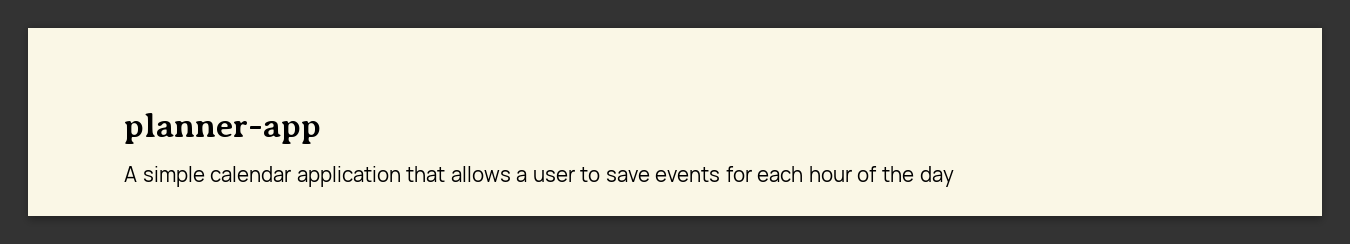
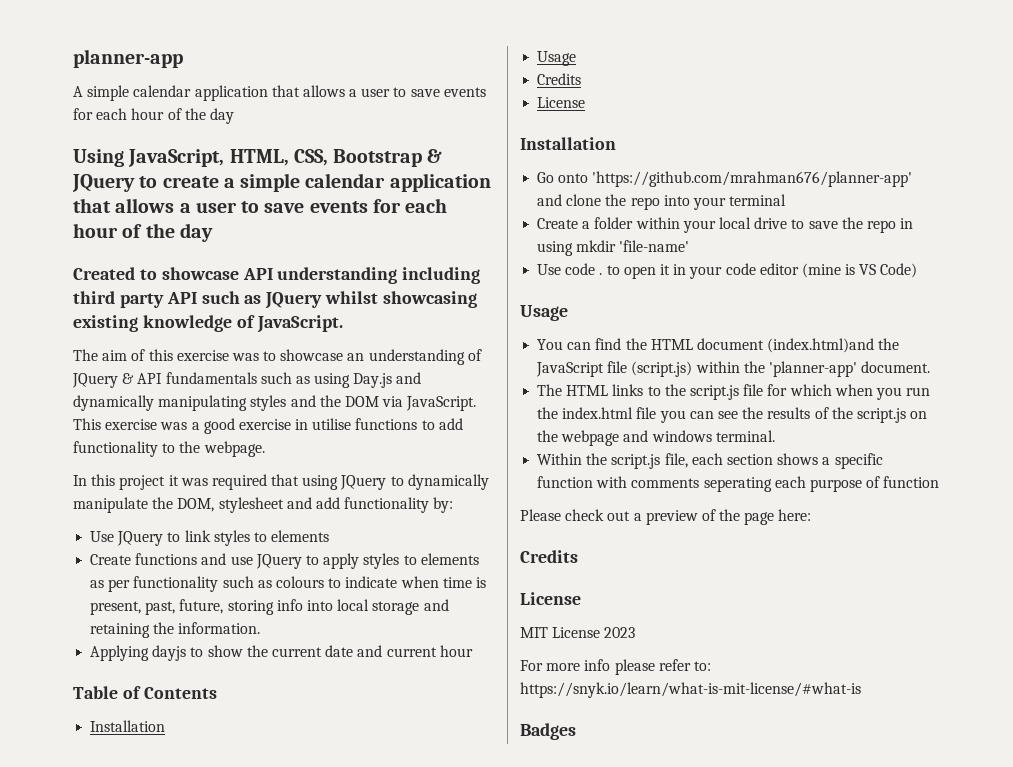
+ Using JavaScript, HTML, CSS, Bootstrap & JQuery to create a simple calendar application that allows a user to save events for each hour of the day
+ Created to showcase API understanding including third party API such as JQuery whilst showcasing existing knowledge of JavaScript.
+ The aim of this exercise was to showcase an understanding of JQuery & API fundamentals such as using Day.js and dynamically manipulating styles and the DOM via JavaScript. This exercise was a good exercise in utilise functions to add functionality to the webpage.
+ In this project it was required that using JQuery to dynamically manipulate the DOM, stylesheet and add functionality by:
+ Use JQuery to link styles to elements
+ Create functions and use JQuery to apply styles to elements as per functionality such as colours to indicate when time is present, past, future, storing info into local storage and retaining the information.
+ Applying dayjs to show the current date and current hour
+ Table of Contents
+ Installation
+ Usage
+ Credits
+ License
+ Installation
+ Go onto 'https://github.com/mrahman676/planner-app' and clone the repo into your terminal
+ Create a folder within your local drive to save the repo in using mkdir 'file-name'
+ Use code . to open it in your code editor (mine is VS Code)
+ Usage
+ You can find the HTML document (index.html)and the JavaScript file (script.js) within the 'planner-app' document.
+ The HTML links to the script.js file for which when you run the index.html file you can see the results of the script.js on the webpage and windows terminal.
+ Within the script.js file, each section shows a specific function with comments seperating each purpose of function
+ Please check out a preview of the page here:
+ Credits
+ License
+ MIT License 2023
+ For more info please refer to: https://snyk.io/learn/what-is-mit-license/#what-is
+ Badges

